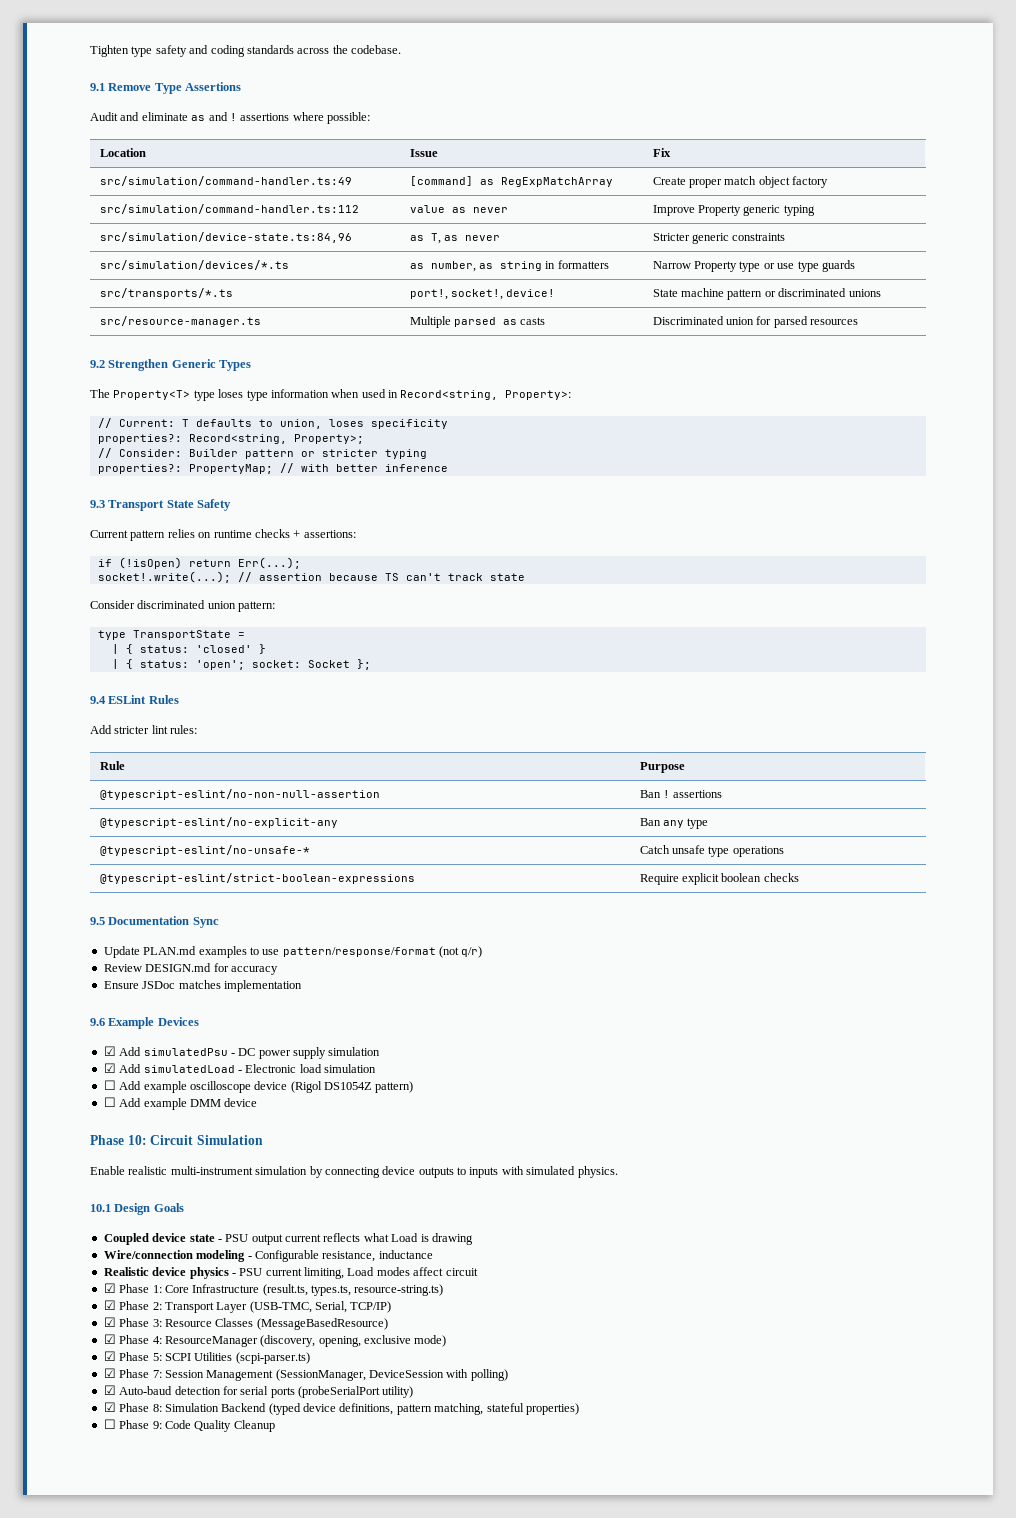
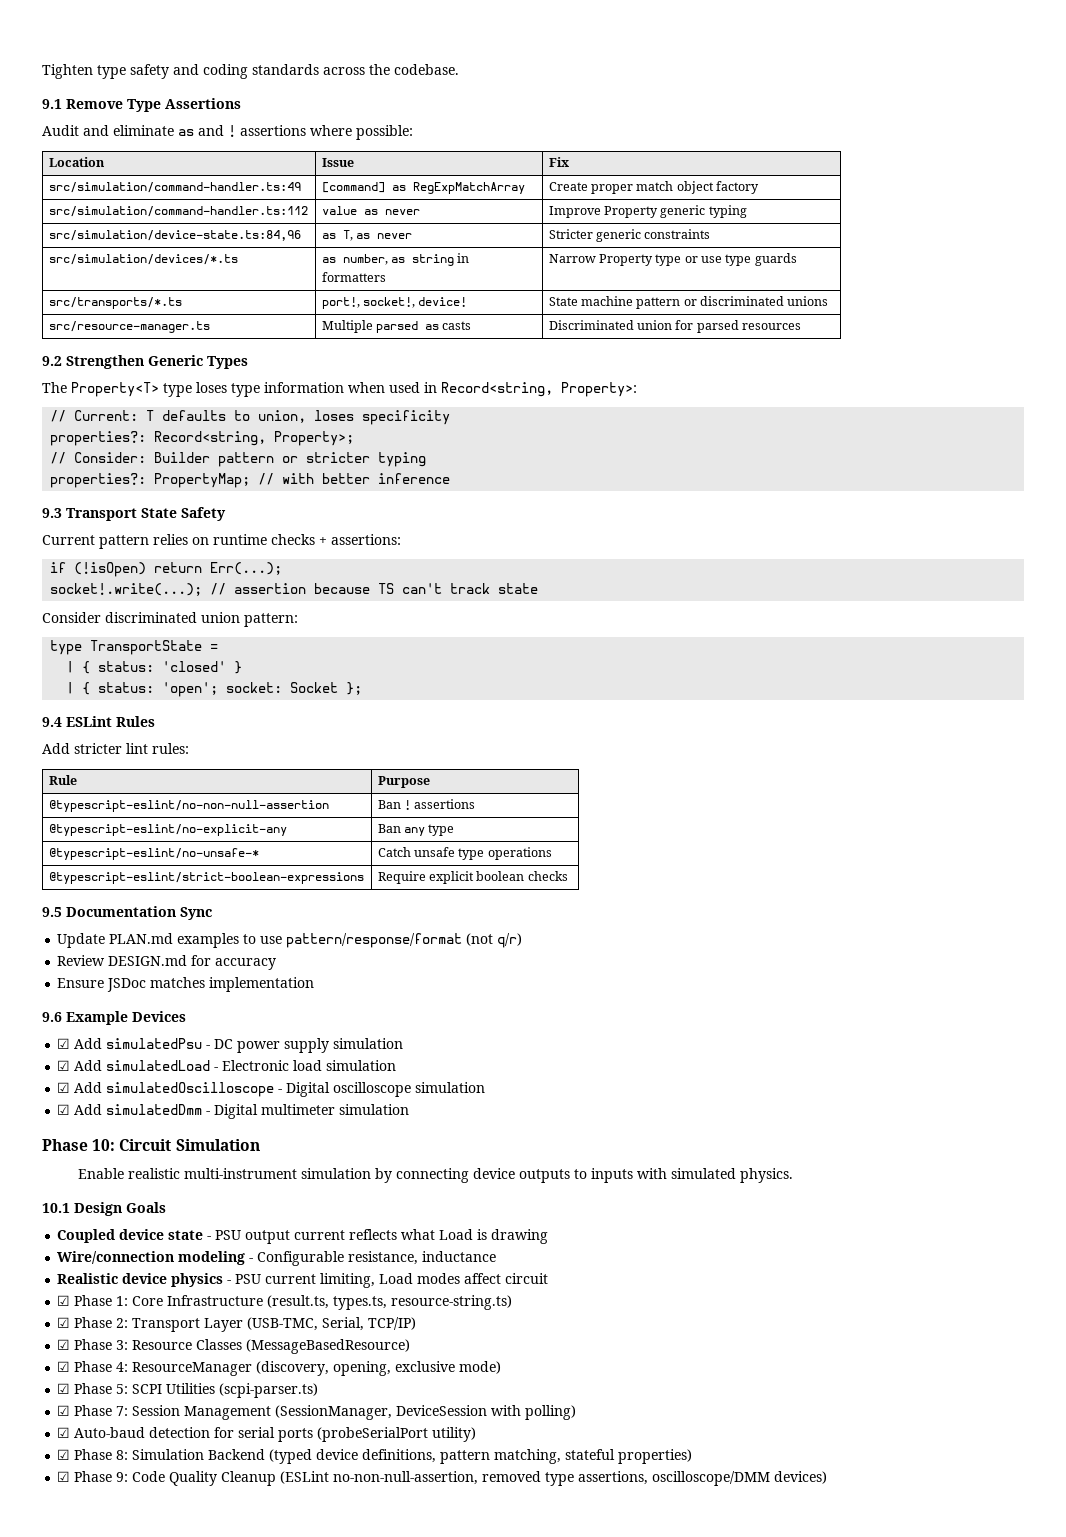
- ☐ Add example oscilloscope device (Rigol DS1054Z pattern)
- ☐ Add example DMM device
+ ☑ Add simulatedOscilloscope - Digital oscilloscope simulation
+ ☑ Add simulatedDmm - Digital multimeter simulation
- ☐ Phase 9: Code Quality Cleanup
+ ☑ Phase 9: Code Quality Cleanup (ESLint no-non-null-assertion, removed type assertions, oscilloscope/DMM devices)

